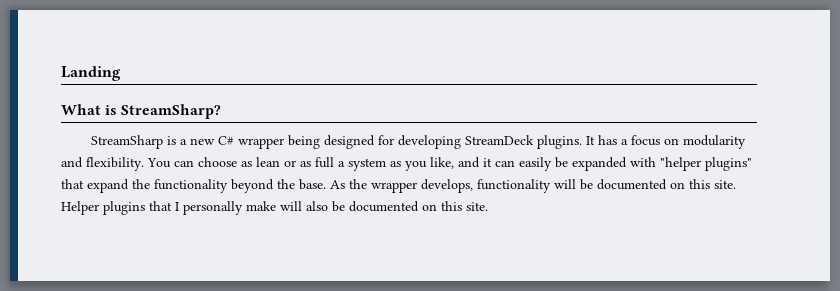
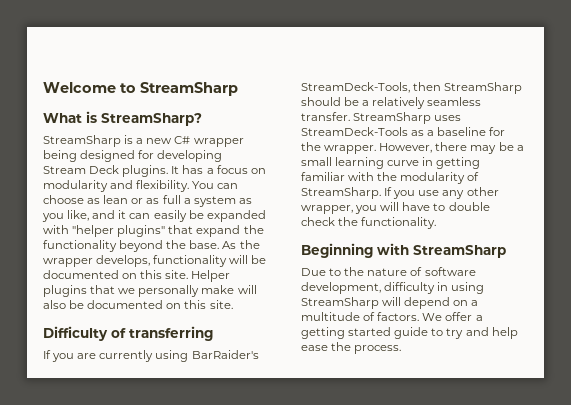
- Landing
+ Welcome to StreamSharp
- StreamSharp is a new C# wrapper being designed for developing StreamDeck plugins.
+ StreamSharp is a new C# wrapper being designed for developing Stream Deck plugins.
- Helper plugins that I personally make will also be documented on this site.
+ Helper plugins that we personally make will also be documented on this site.
+ Difficulty of transferring
+ If you are currently using BarRaider's StreamDeck-Tools, then StreamSharp should be a relatively seamless transfer. StreamSharp uses StreamDeck-Tools as a baseline for the wrapper. However, there may be a small learning curve in getting familiar with the modularity of StreamSharp. If you use any other wrapper, you will have to double check the functionality.
+ Beginning with StreamSharp
+ Due to the nature of software development, difficulty in using StreamSharp will depend on a multitude of factors. We offer a getting started guide to try and help ease the process.

